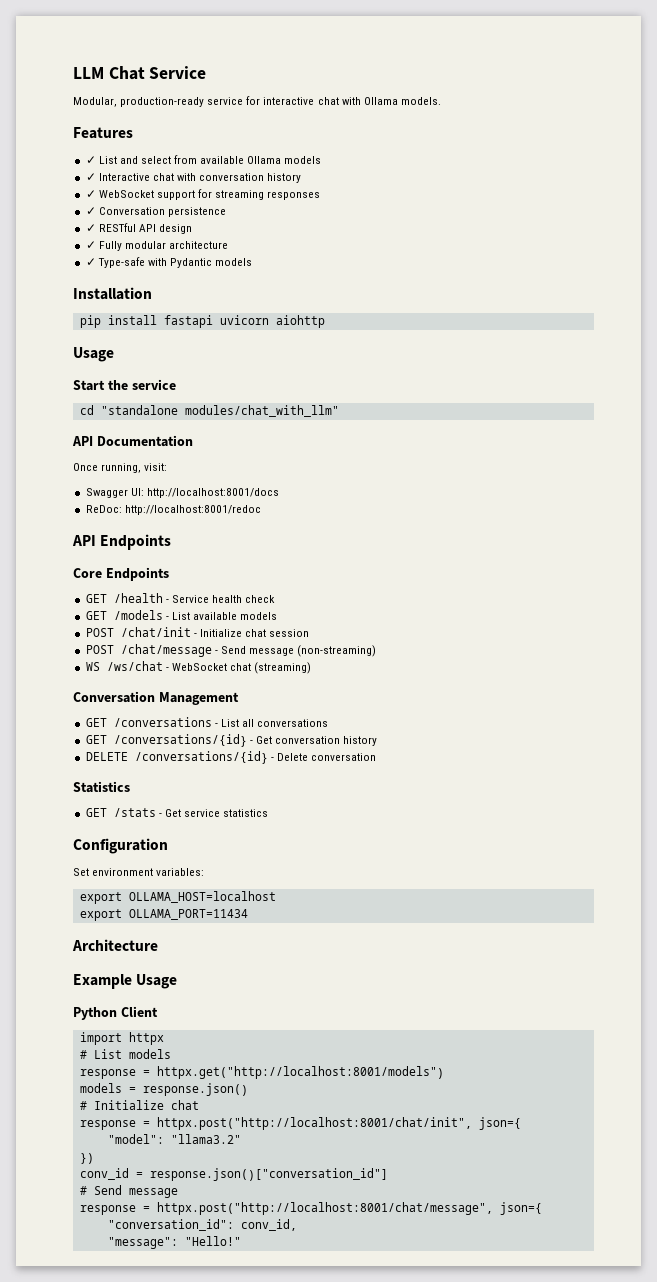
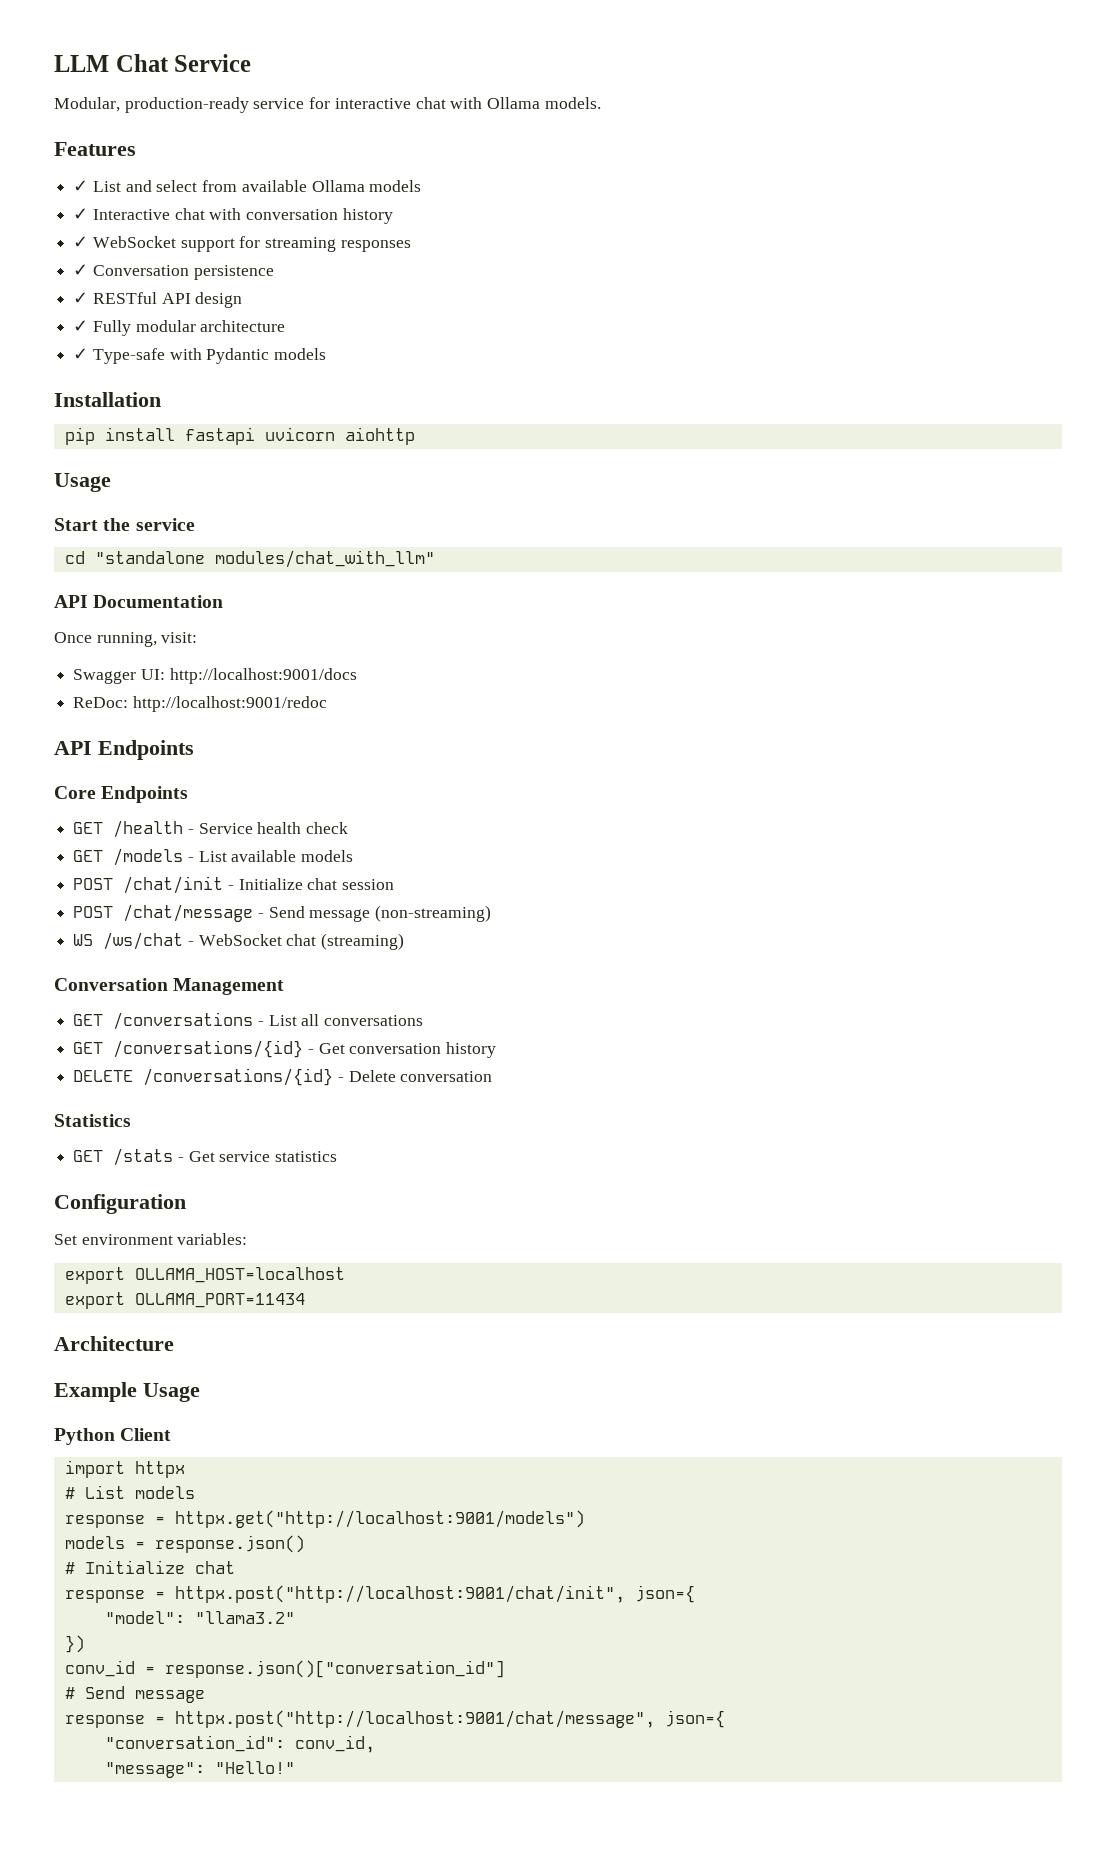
- Swagger UI: http://localhost:8001/docs
+ Swagger UI: http://localhost:9001/docs
- ReDoc: http://localhost:8001/redoc
+ ReDoc: http://localhost:9001/redoc
- response = httpx.get("http://localhost:8001/models")
+ response = httpx.get("http://localhost:9001/models")
- response = httpx.post("http://localhost:8001/chat/init", json={
+ response = httpx.post("http://localhost:9001/chat/init", json={
- response = httpx.post("http://localhost:8001/chat/message", json={
+ response = httpx.post("http://localhost:9001/chat/message", json={

